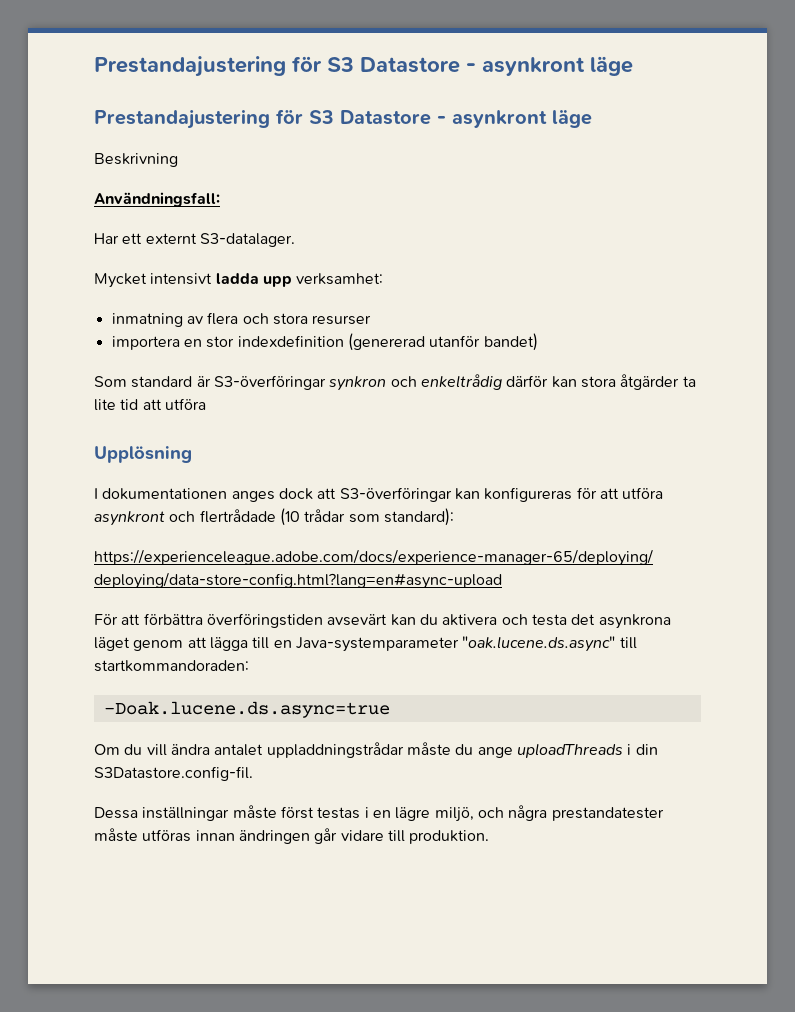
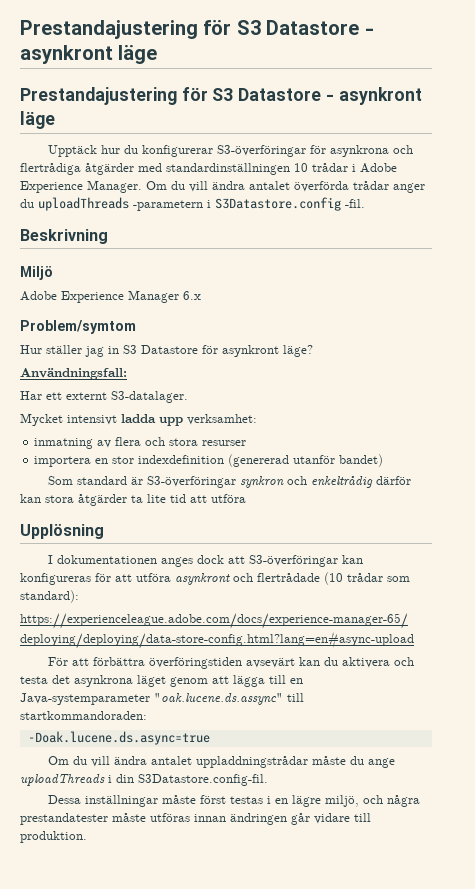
+ Upptäck hur du konfigurerar S3-överföringar för asynkrona och flertrådiga åtgärder med standardinställningen 10 trådar i Adobe Experience Manager. Om du vill ändra antalet överförda trådar anger du uploadThreads -parametern i S3Datastore.config -fil.
  Beskrivning
+ Miljö
+ Adobe Experience Manager 6.x
+ Problem/symtom
+ Hur ställer jag in S3 Datastore för asynkront läge?
- För att förbättra överföringstiden avsevärt kan du aktivera och testa det asynkrona läget genom att lägga till en Java-systemparameter "oak.lucene.ds.async" till startkommandoraden:
+ För att förbättra överföringstiden avsevärt kan du aktivera och testa det asynkrona läget genom att lägga till en Java-systemparameter "oak.lucene.ds.assync" till startkommandoraden:

